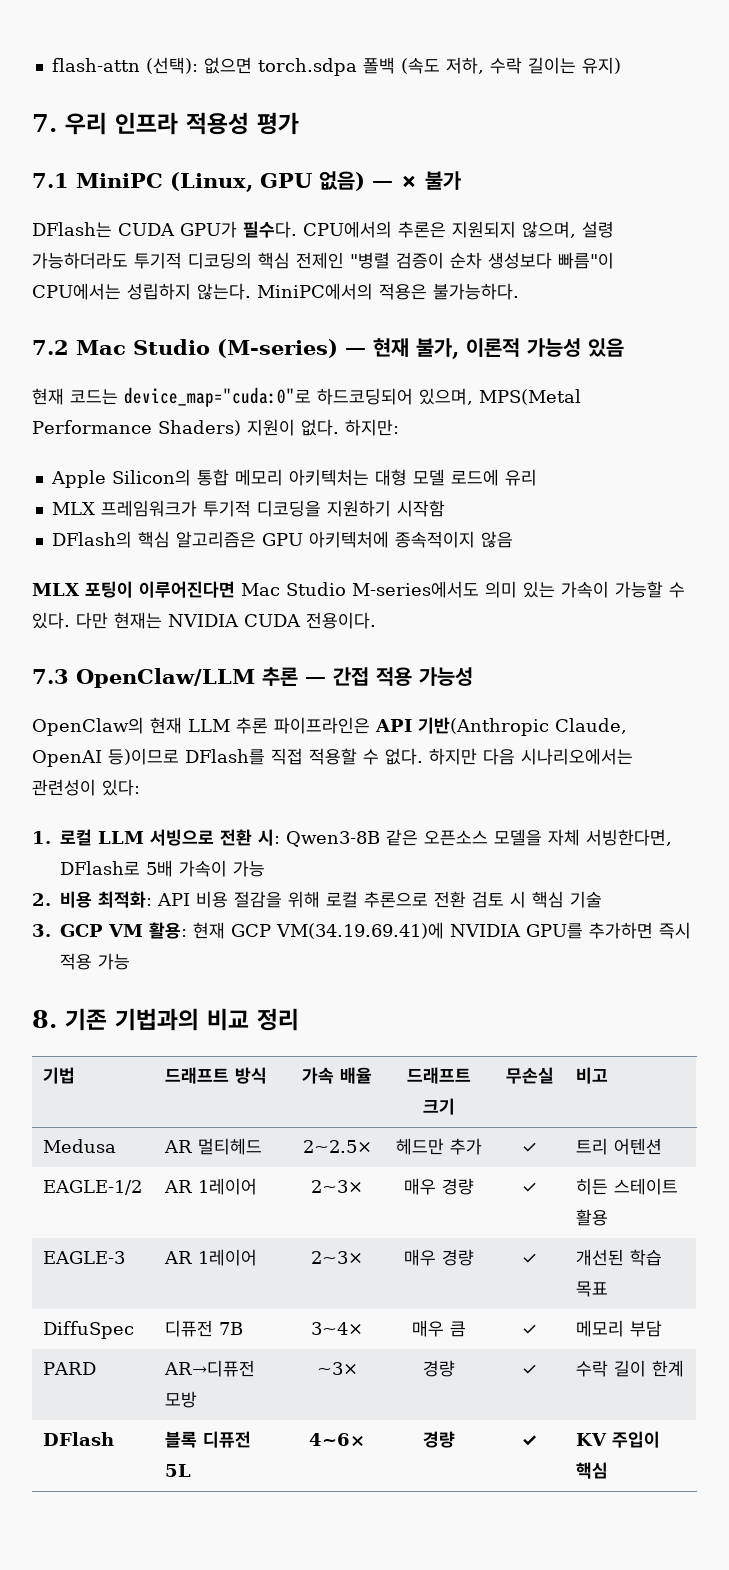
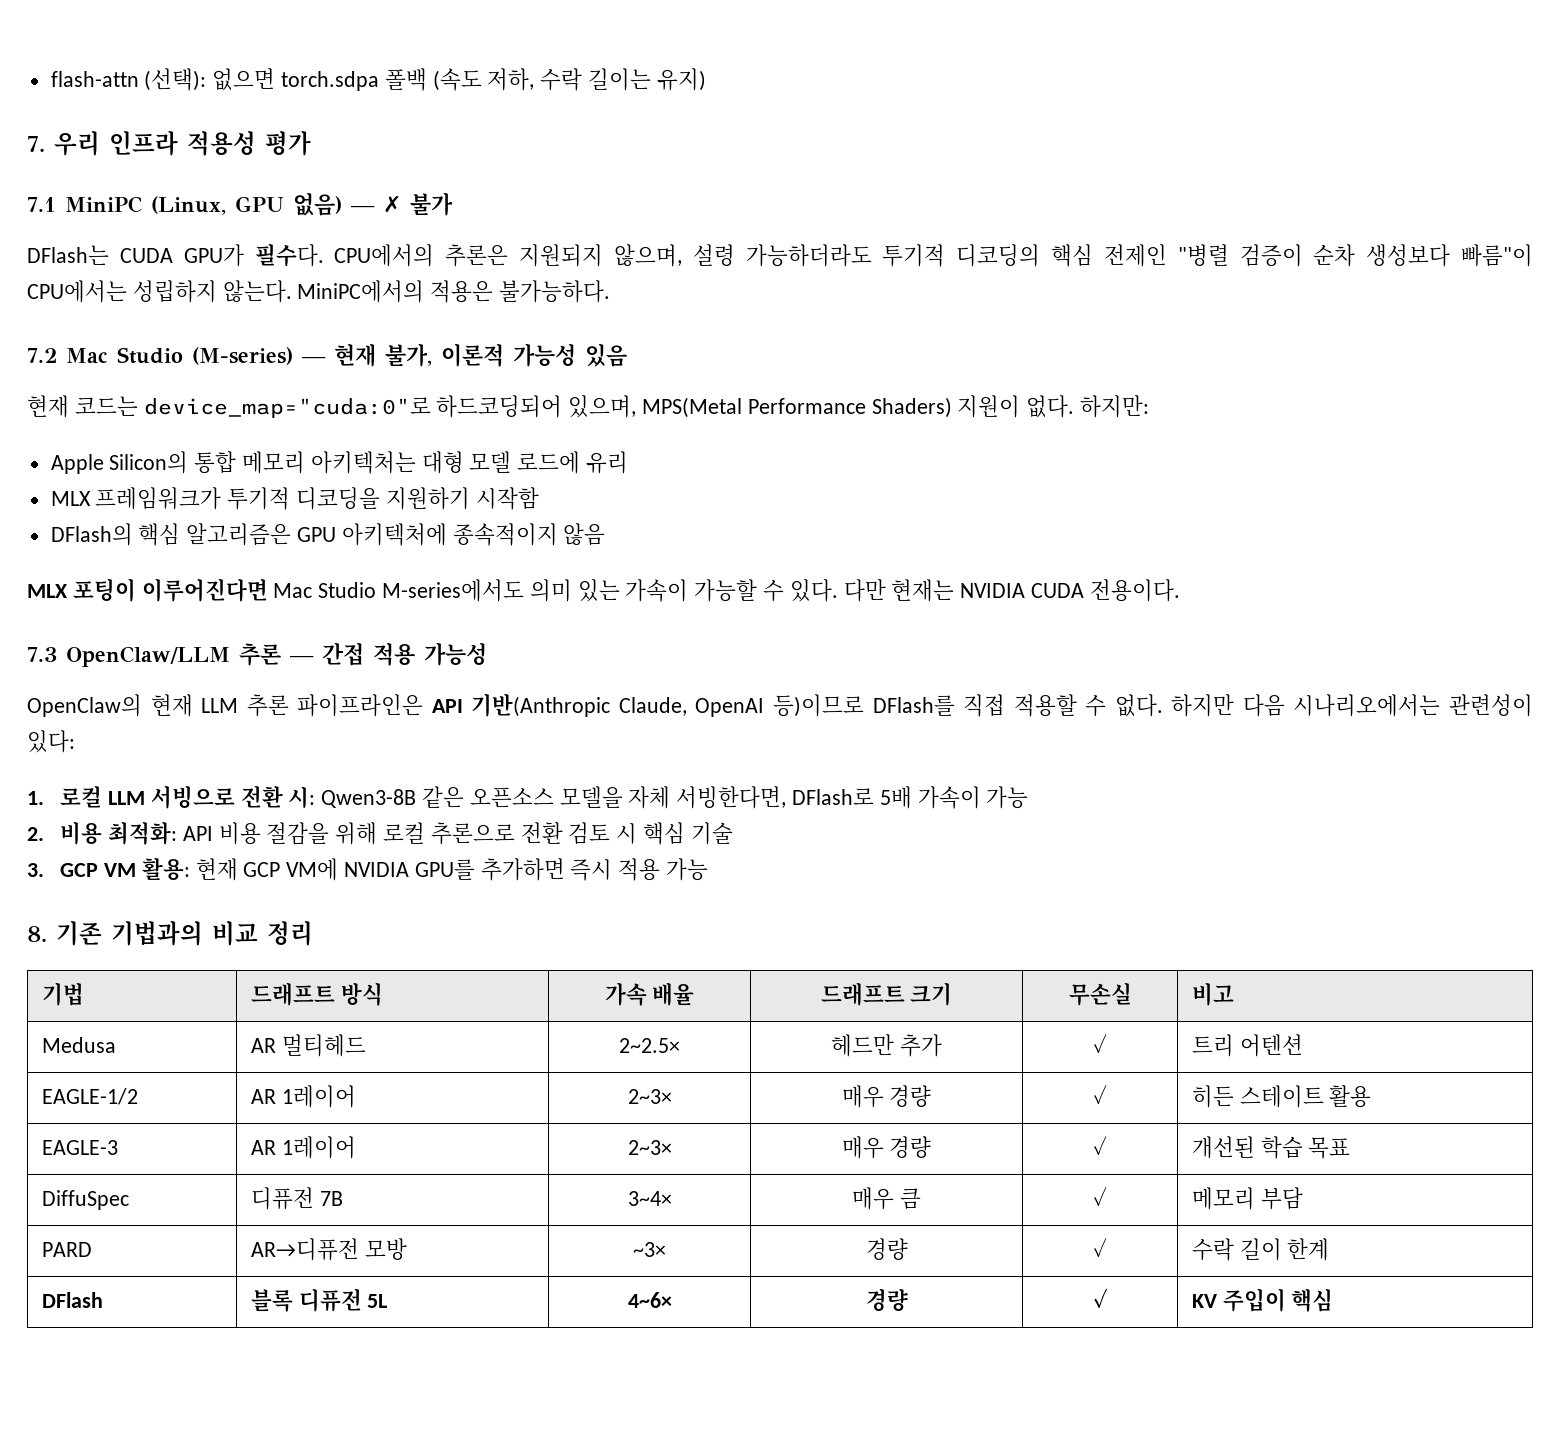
- 3. GCP VM 활용: 현재 GCP VM(34.19.69.41)에 NVIDIA GPU를 추가하면 즉시 적용 가능
+ 3. GCP VM 활용: 현재 GCP VM에 NVIDIA GPU를 추가하면 즉시 적용 가능

